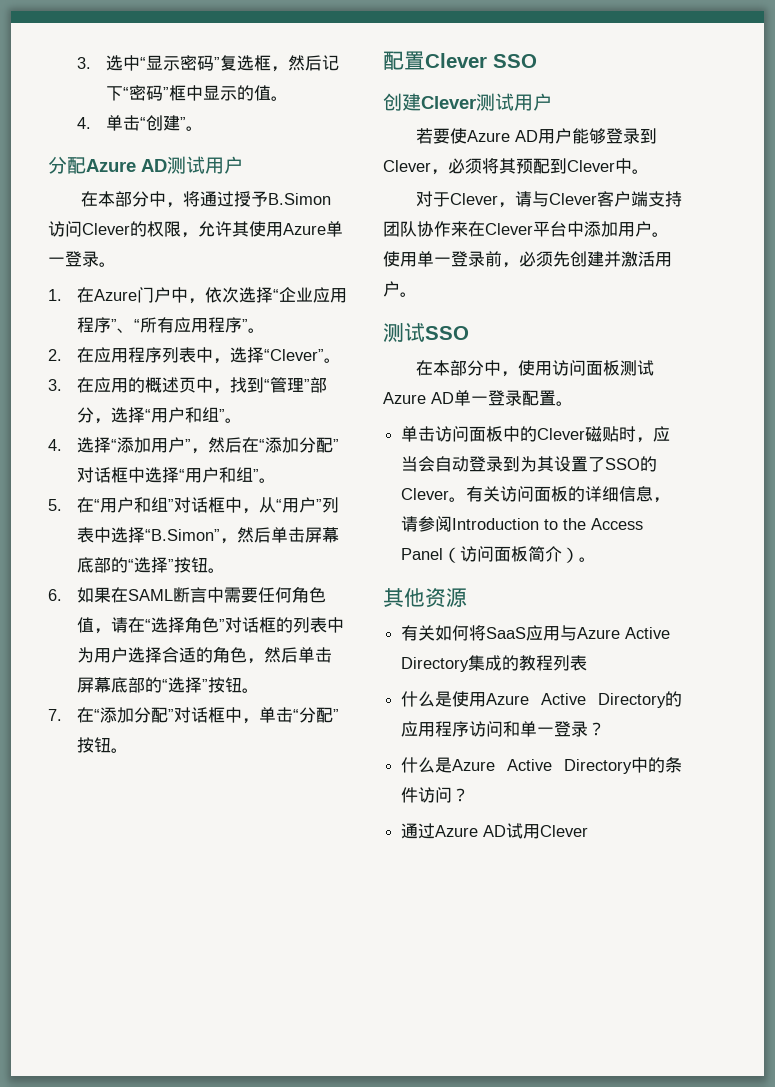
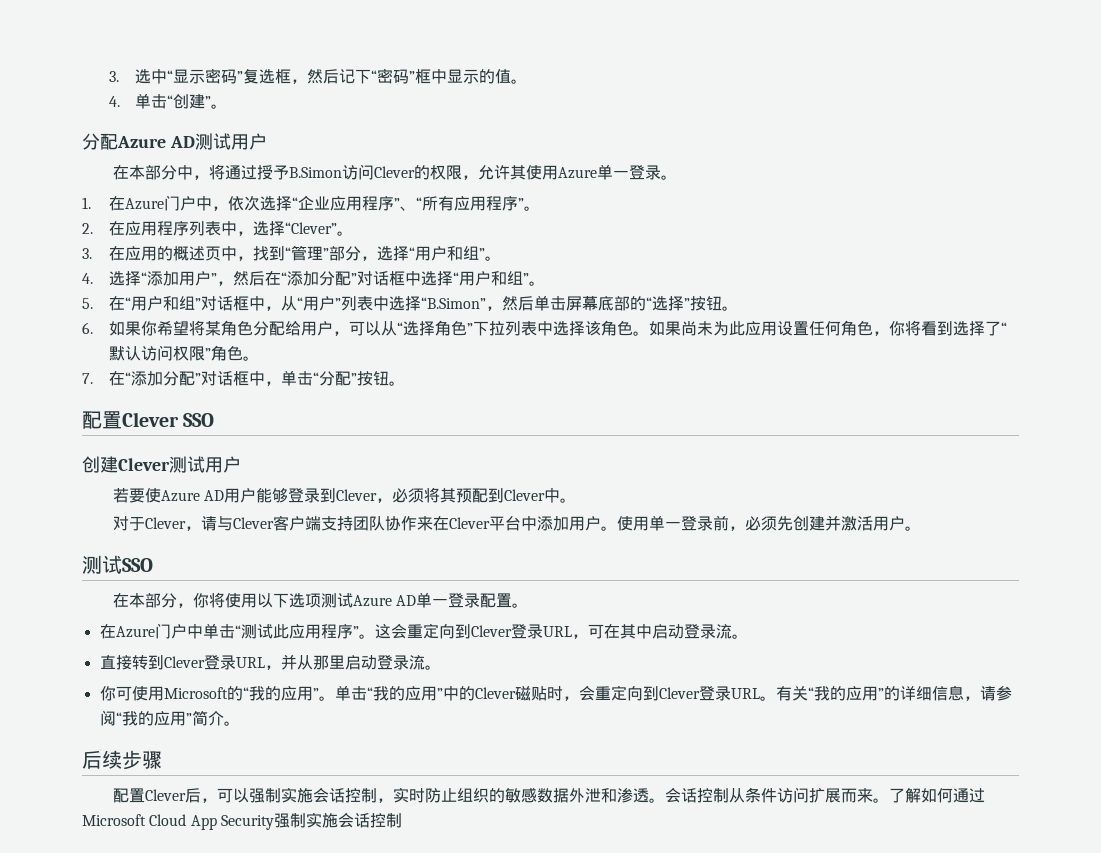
- 6.如果在SAML断言中需要任何角色值，请在“选择角色”对话框的列表中为用户选择合适的角色，然后单击屏幕底部的“选择”按钮。
+ 6.如果你希望将某角色分配给用户，可以从“选择角色”下拉列表中选择该角色。如果尚未为此应用设置任何角色，你将看到选择了“默认访问权限”角色。
- 在本部分中，使用访问面板测试Azure AD单一登录配置。
+ 在本部分，你将使用以下选项测试Azure AD单一登录配置。
- 单击访问面板中的Clever磁贴时，应当会自动登录到为其设置了SSO的Clever。有关访问面板的详细信息，请参阅Introduction to the Access Panel（访问面板简介）。
- 其他资源
- 有关如何将SaaS应用与Azure Active Directory集成的教程列表
- 什么是使用Azure Active Directory的应用程序访问和单一登录？
- 什么是Azure Active Directory中的条件访问？
- 通过Azure AD试用Clever
+ 在Azure门户中单击“测试此应用程序”。这会重定向到Clever登录URL，可在其中启动登录流。
+ 直接转到Clever登录URL，并从那里启动登录流。
+ 你可使用Microsoft的“我的应用”。单击“我的应用”中的Clever磁贴时，会重定向到Clever登录URL。有关“我的应用”的详细信息，请参阅“我的应用”简介。
+ 后续步骤
+ 配置Clever后，可以强制实施会话控制，实时防止组织的敏感数据外泄和渗透。会话控制从条件访问扩展而来。了解如何通过Microsoft Cloud App Security强制实施会话控制

